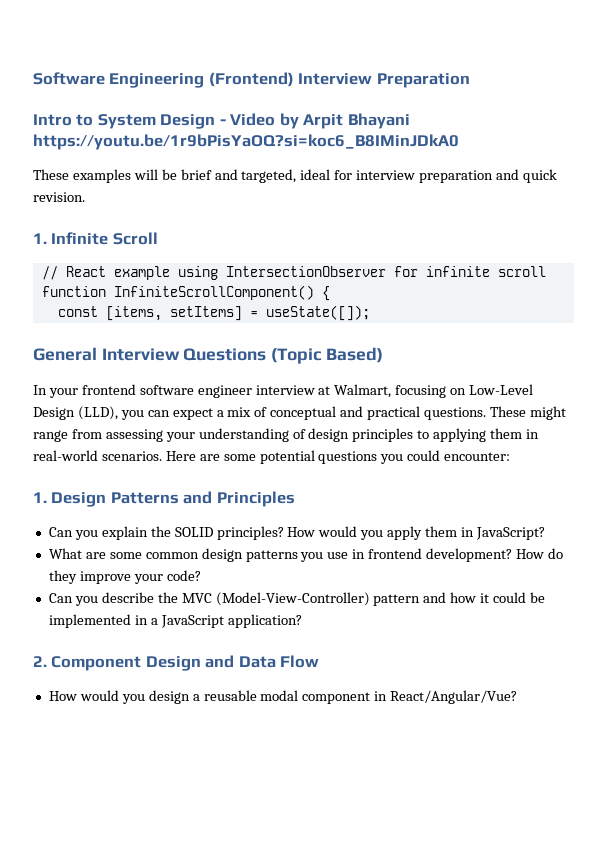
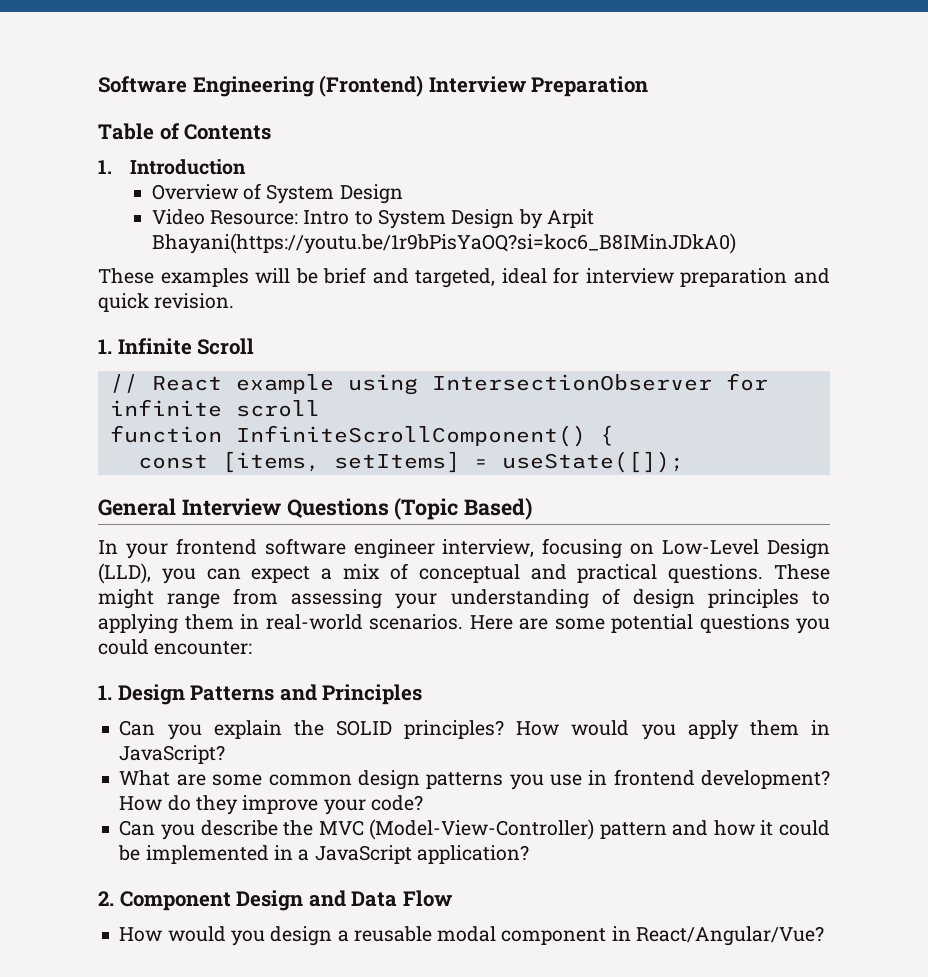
- Intro to System Design - Video by Arpit Bhayani https://youtu.be/1r9bPisYaOQ?si=koc6_B8IMinJDkA0
+ Table of Contents
+ 1. Introduction
+ Overview of System Design
+ Video Resource: Intro to System Design by Arpit Bhayani(https://youtu.be/1r9bPisYaOQ?si=koc6_B8IMinJDkA0)
- In your frontend software engineer interview at Walmart, focusing on Low-Level Design (LLD), you can expect a mix of conceptual and practical questions.
+ In your frontend software engineer interview, focusing on Low-Level Design (LLD), you can expect a mix of conceptual and practical questions.

